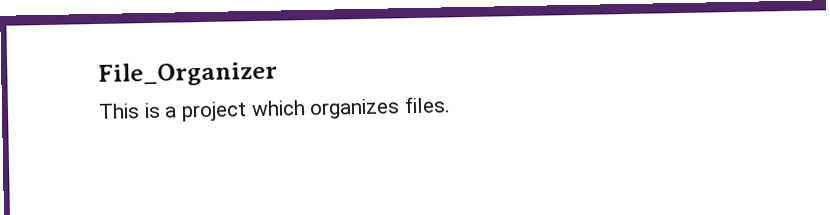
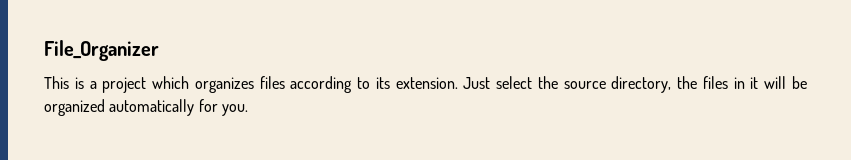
- This is a project which organizes files.
+ This is a project which organizes files according to its extension. Just select the source directory, the files in it will be organized automatically for you.

